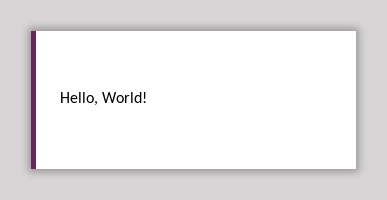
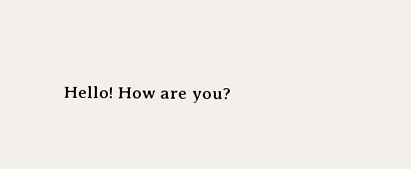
- Hello, World!
+ Hello! How are you?

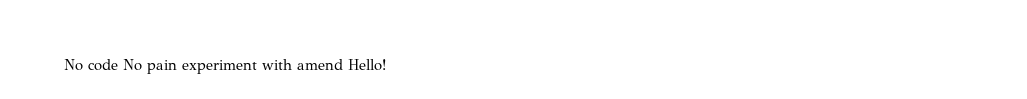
- Hello! How are you?
+ No code No pain experiment with amend Hello!

